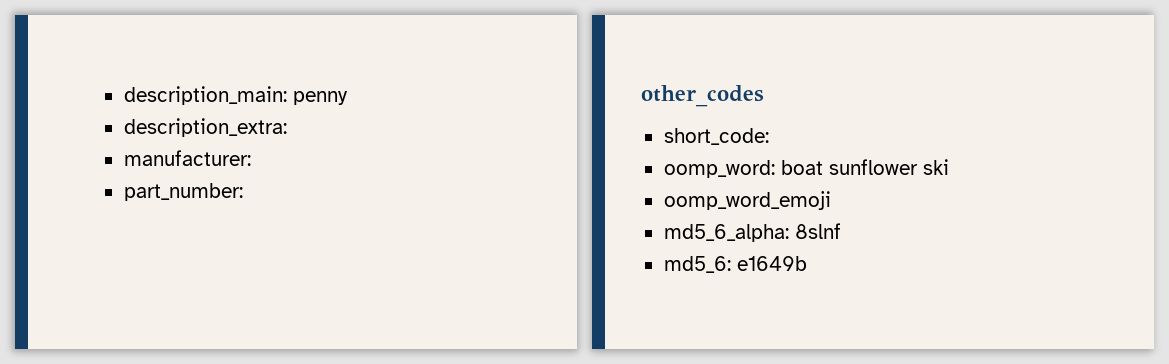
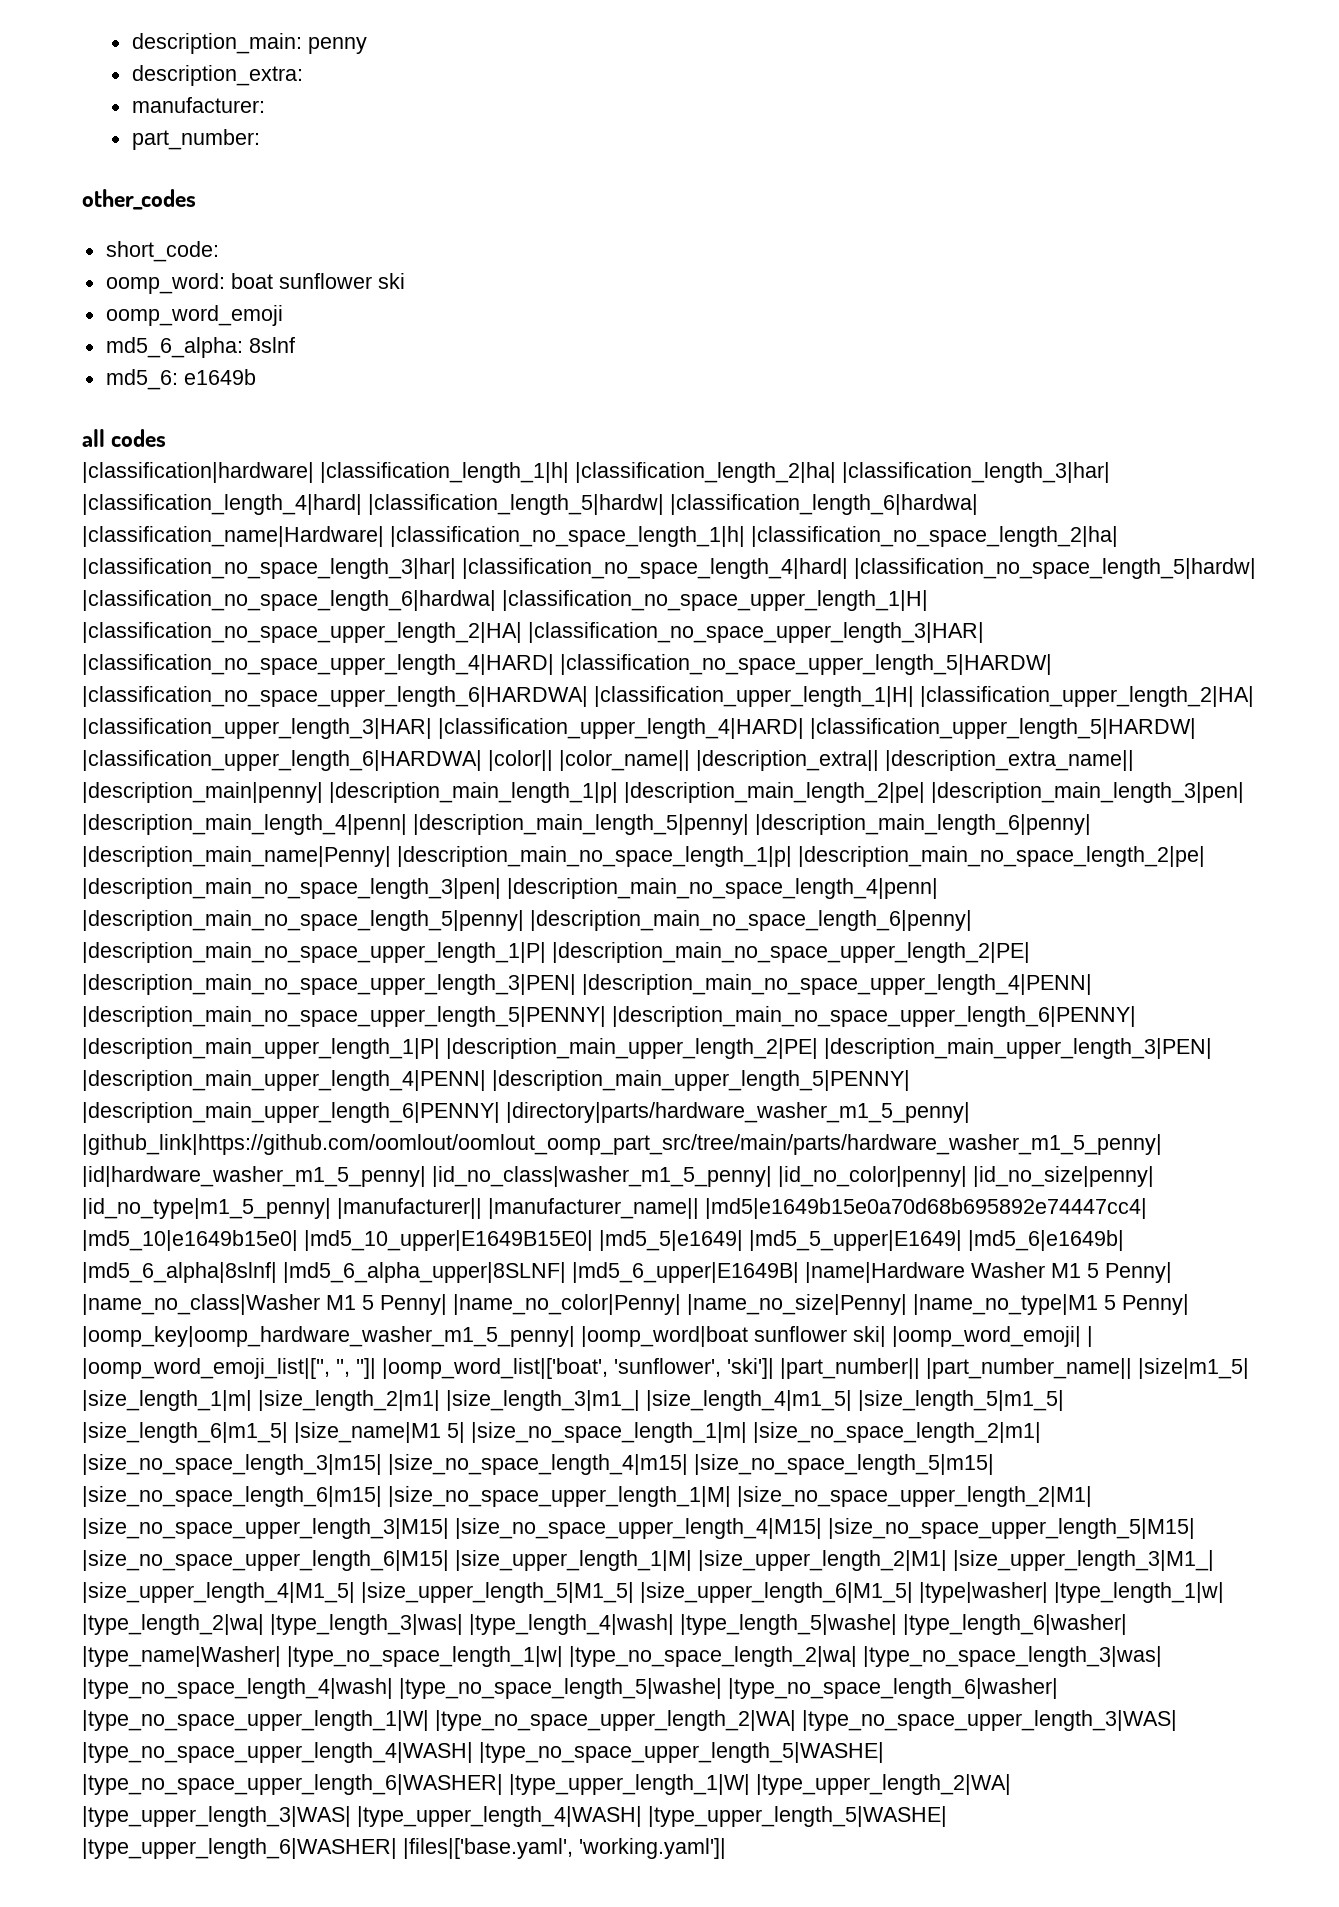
+ all codes
+ |classification|hardware| |classification_length_1|h| |classification_length_2|ha| |classification_length_3|har| |classification_length_4|hard| |classification_length_5|hardw| |classification_length_6|hardwa| |classification_name|Hardware| |classification_no_space_length_1|h| |classification_no_space_length_2|ha| |classification_no_space_length_3|har| |classification_no_space_length_4|hard| |classification_no_space_length_5|hardw| |classification_no_space_length_6|hardwa| |classification_no_space_upper_length_1|H| |classification_no_space_upper_length_2|HA| |classification_no_space_upper_length_3|HAR| |classification_no_space_upper_length_4|HARD| |classification_no_space_upper_length_5|HARDW| |classification_no_space_upper_length_6|HARDWA| |classification_upper_length_1|H| |classification_upper_length_2|HA| |classification_upper_length_3|HAR| |classification_upper_length_4|HARD| |classification_upper_length_5|HARDW| |classification_upper_length_6|HARDWA| |color|| |color_name|| |description_extra|| |description_extra_name|| |description_main|penny| |description_main_length_1|p| |description_main_length_2|pe| |description_main_length_3|pen| |description_main_length_4|penn| |description_main_length_5|penny| |description_main_length_6|penny| |description_main_name|Penny| |description_main_no_space_length_1|p| |description_main_no_space_length_2|pe| |description_main_no_space_length_3|pen| |description_main_no_space_length_4|penn| |description_main_no_space_length_5|penny| |description_main_no_space_length_6|penny| |description_main_no_space_upper_length_1|P| |description_main_no_space_upper_length_2|PE| |description_main_no_space_upper_length_3|PEN| |description_main_no_space_upper_length_4|PENN| |description_main_no_space_upper_length_5|PENNY| |description_main_no_space_upper_length_6|PENNY| |description_main_upper_length_1|P| |description_main_upper_length_2|PE| |description_main_upper_length_3|PEN| |description_main_upper_length_4|PENN| |description_main_upper_length_5|PENNY| |description_main_upper_length_6|PENNY| |directory|parts/hardware_washer_m1_5_penny| |github_link|https://github.com/oomlout/oomlout_oomp_part_src/tree/main/parts/hardware_washer_m1_5_penny| |id|hardware_washer_m1_5_penny| |id_no_class|washer_m1_5_penny| |id_no_color|penny| |id_no_size|penny| |id_no_type|m1_5_penny| |manufacturer|| |manufacturer_name|| |md5|e1649b15e0a70d68b695892e74447cc4| |md5_10|e1649b15e0| |md5_10_upper|E1649B15E0| |md5_5|e1649| |md5_5_upper|E1649| |md5_6|e1649b| |md5_6_alpha|8slnf| |md5_6_alpha_upper|8SLNF| |md5_6_upper|E1649B| |name|Hardware Washer M1 5 Penny| |name_no_class|Washer M1 5 Penny| |name_no_color|Penny| |name_no_size|Penny| |name_no_type|M1 5 Penny| |oomp_key|oomp_hardware_washer_m1_5_penny| |oomp_word|boat sunflower ski| |oomp_word_emoji| | |oomp_word_emoji_list|['', '', '']| |oomp_word_list|['boat', 'sunflower', 'ski']| |part_number|| |part_number_name|| |size|m1_5| |size_length_1|m| |size_length_2|m1| |size_length_3|m1_| |size_length_4|m1_5| |size_length_5|m1_5| |size_length_6|m1_5| |size_name|M1 5| |size_no_space_length_1|m| |size_no_space_length_2|m1| |size_no_space_length_3|m15| |size_no_space_length_4|m15| |size_no_space_length_5|m15| |size_no_space_length_6|m15| |size_no_space_upper_length_1|M| |size_no_space_upper_length_2|M1| |size_no_space_upper_length_3|M15| |size_no_space_upper_length_4|M15| |size_no_space_upper_length_5|M15| |size_no_space_upper_length_6|M15| |size_upper_length_1|M| |size_upper_length_2|M1| |size_upper_length_3|M1_| |size_upper_length_4|M1_5| |size_upper_length_5|M1_5| |size_upper_length_6|M1_5| |type|washer| |type_length_1|w| |type_length_2|wa| |type_length_3|was| |type_length_4|wash| |type_length_5|washe| |type_length_6|washer| |type_name|Washer| |type_no_space_length_1|w| |type_no_space_length_2|wa| |type_no_space_length_3|was| |type_no_space_length_4|wash| |type_no_space_length_5|washe| |type_no_space_length_6|washer| |type_no_space_upper_length_1|W| |type_no_space_upper_length_2|WA| |type_no_space_upper_length_3|WAS| |type_no_space_upper_length_4|WASH| |type_no_space_upper_length_5|WASHE| |type_no_space_upper_length_6|WASHER| |type_upper_length_1|W| |type_upper_length_2|WA| |type_upper_length_3|WAS| |type_upper_length_4|WASH| |type_upper_length_5|WASHE| |type_upper_length_6|WASHER| |files|['base.yaml', 'working.yaml']|

